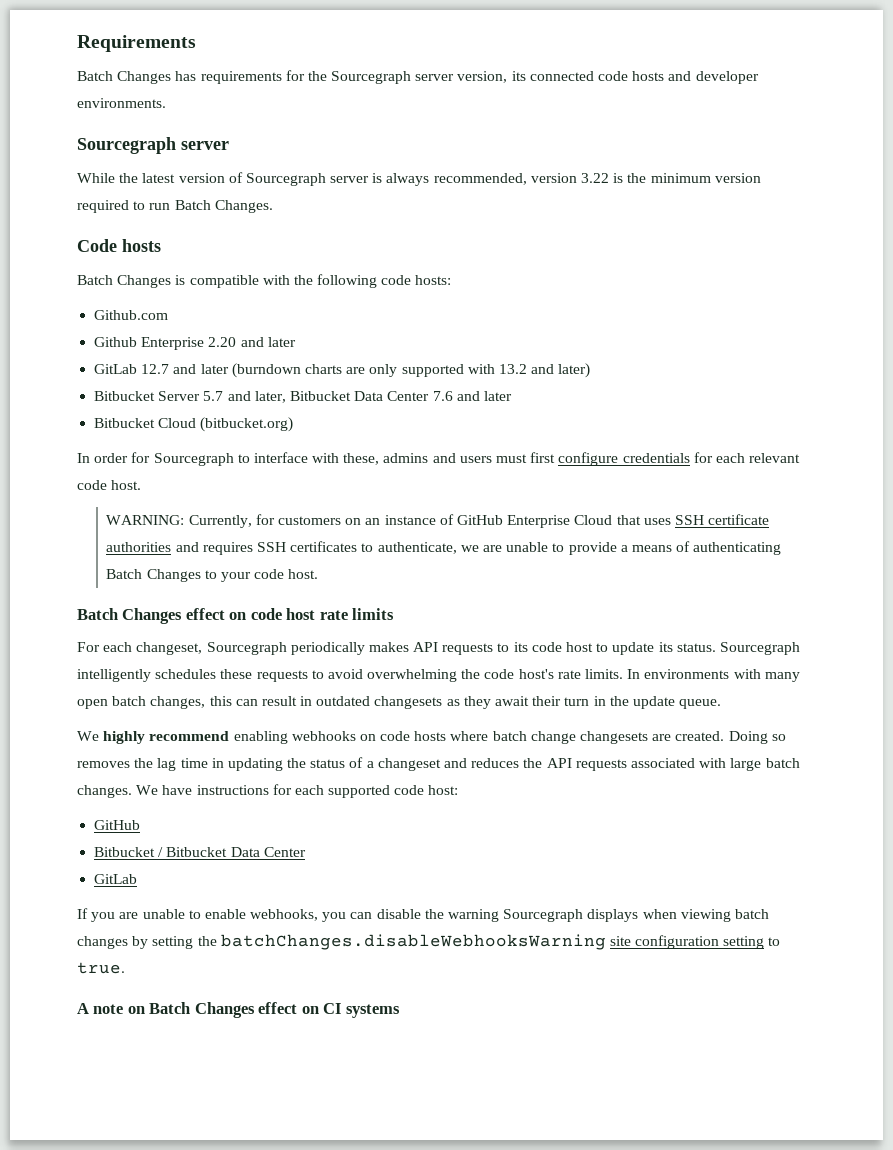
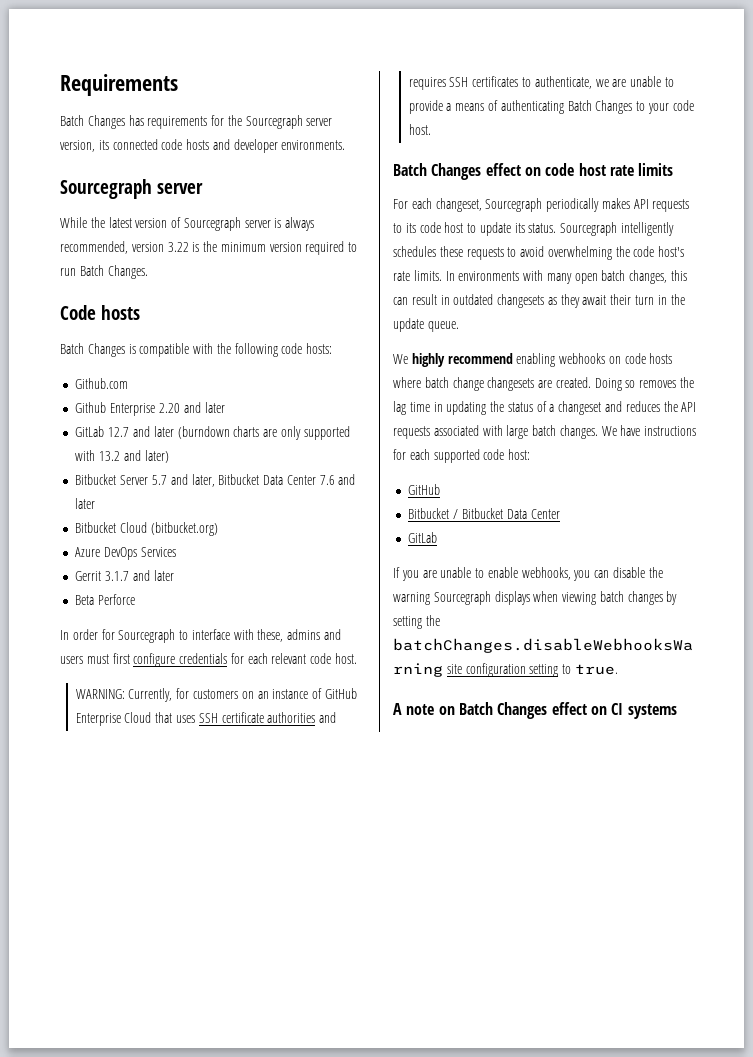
+ Azure DevOps Services
+ Gerrit 3.1.7 and later
+ Beta Perforce

